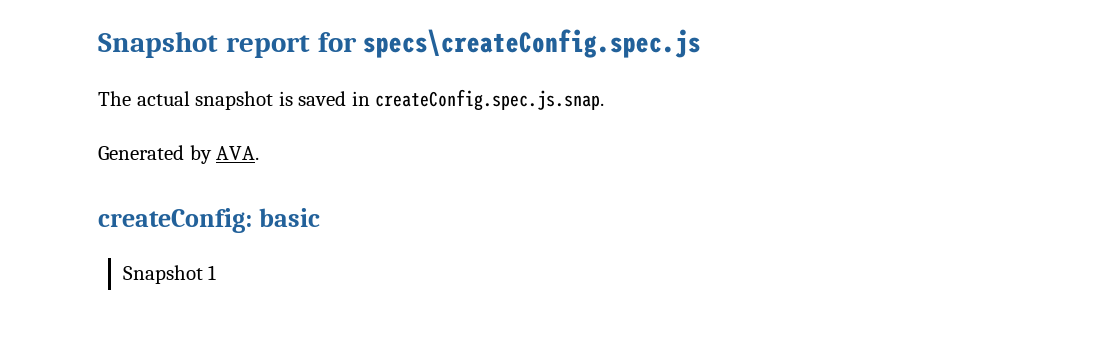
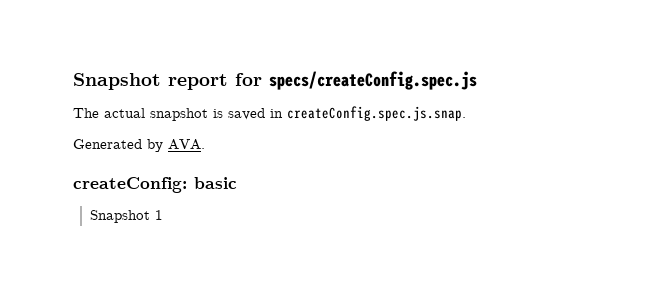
- Snapshot report for specs\createConfig.spec.js
+ Snapshot report for specs/createConfig.spec.js

